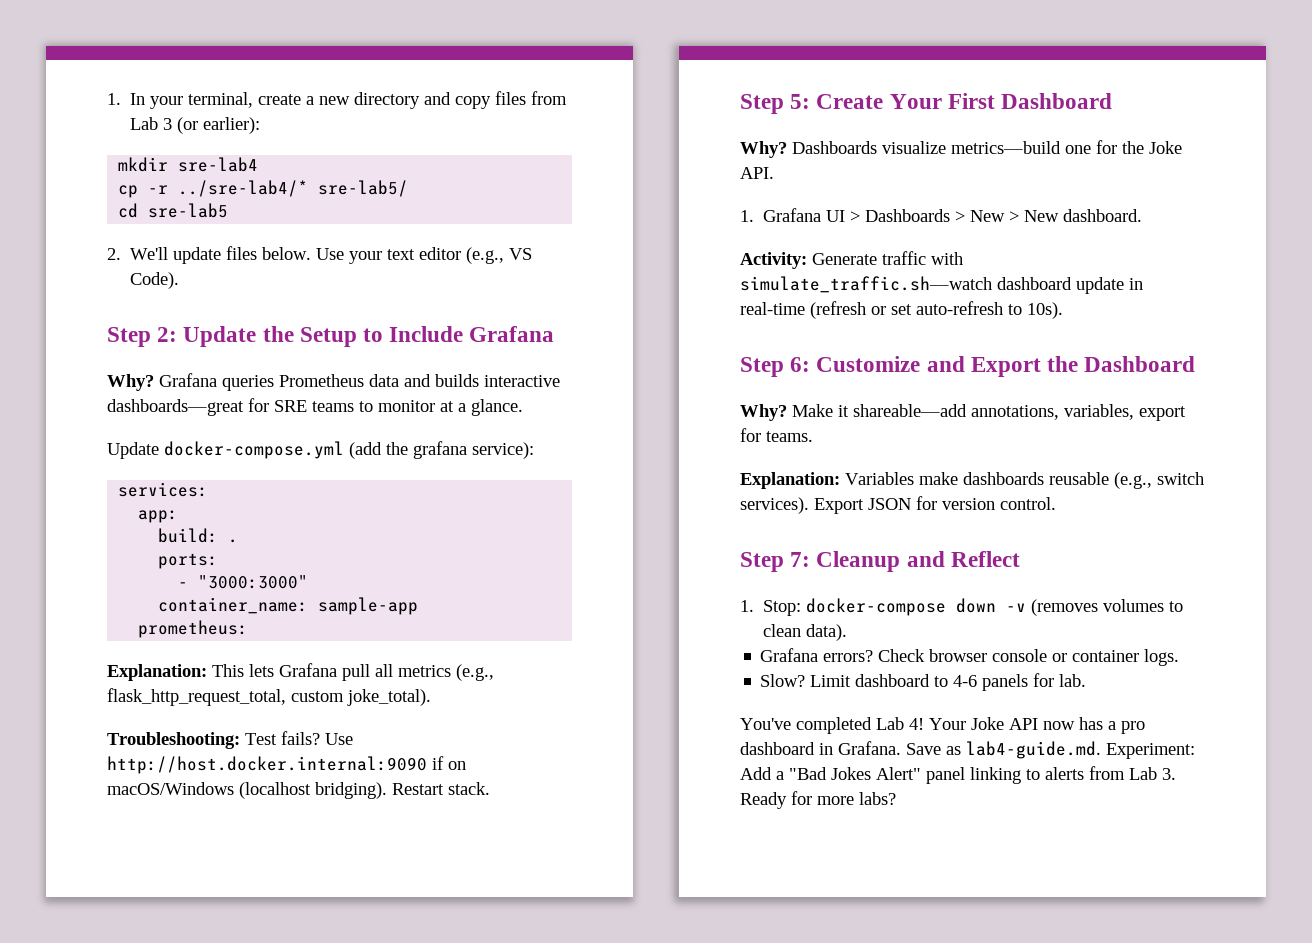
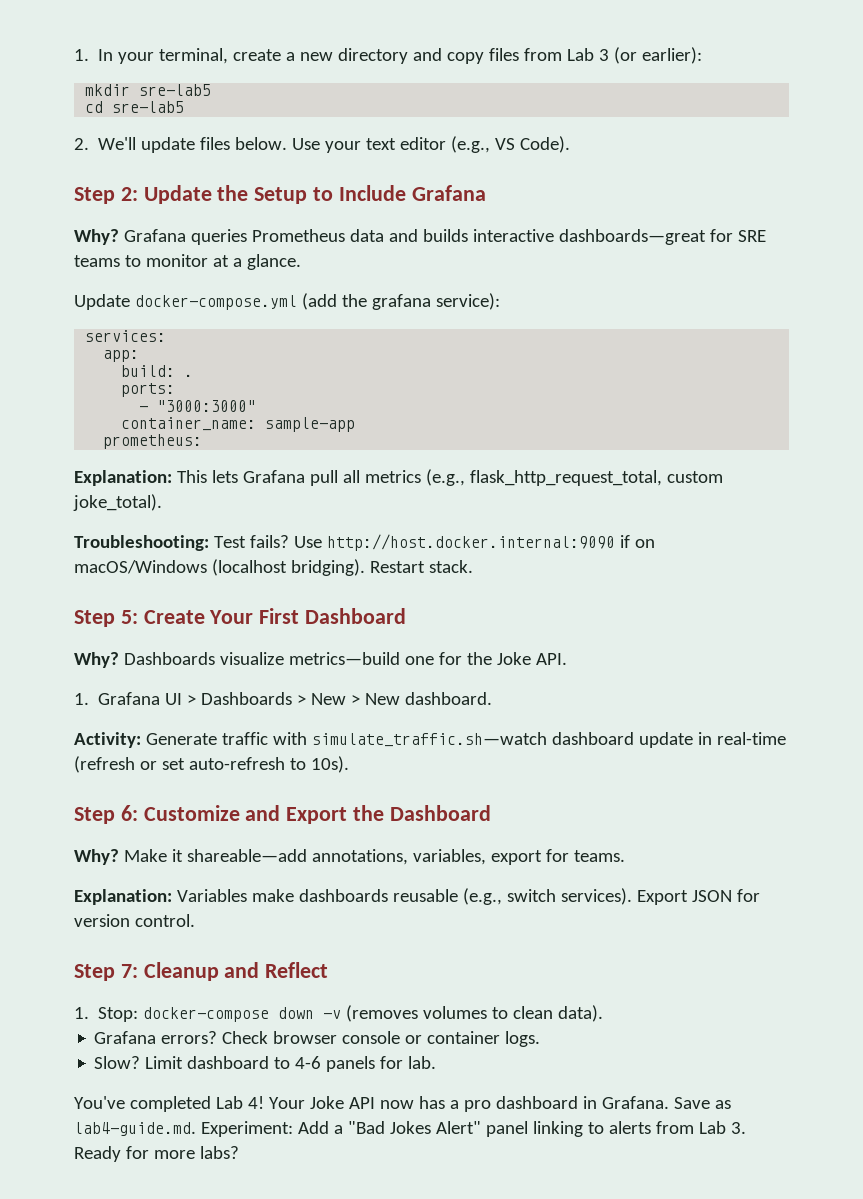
- mkdir sre-lab4
- cp -r ../sre-lab4/* sre-lab5/
+ mkdir sre-lab5

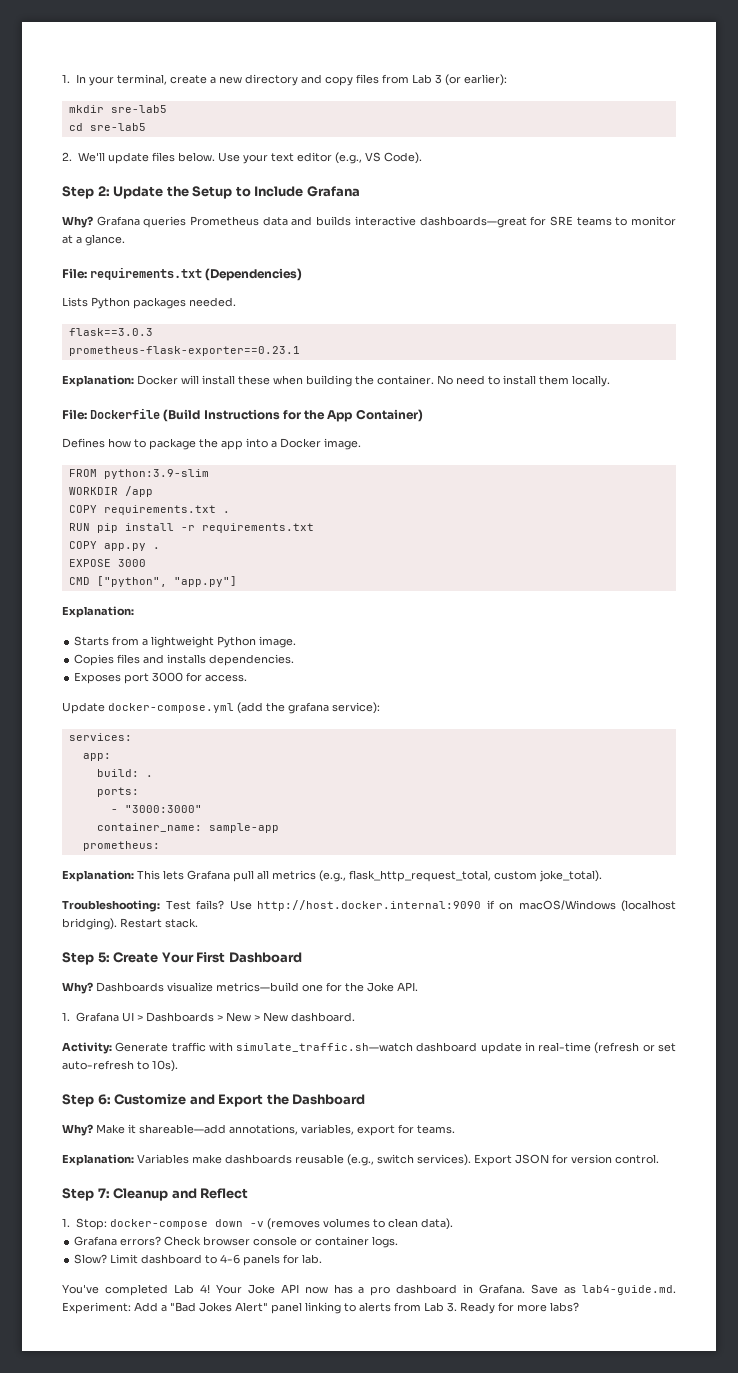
+ File: requirements.txt (Dependencies)
+ Lists Python packages needed.
+ flask==3.0.3
+ prometheus-flask-exporter==0.23.1
+ Explanation: Docker will install these when building the container. No need to install them locally.
+ File: Dockerfile (Build Instructions for the App Container)
+ Defines how to package the app into a Docker image.
+ FROM python:3.9-slim
+ WORKDIR /app
+ COPY requirements.txt .
+ RUN pip install -r requirements.txt
+ COPY app.py .
+ EXPOSE 3000
+ CMD ["python", "app.py"]
+ Explanation:
+ Starts from a lightweight Python image.
+ Copies files and installs dependencies.
+ Exposes port 3000 for access.

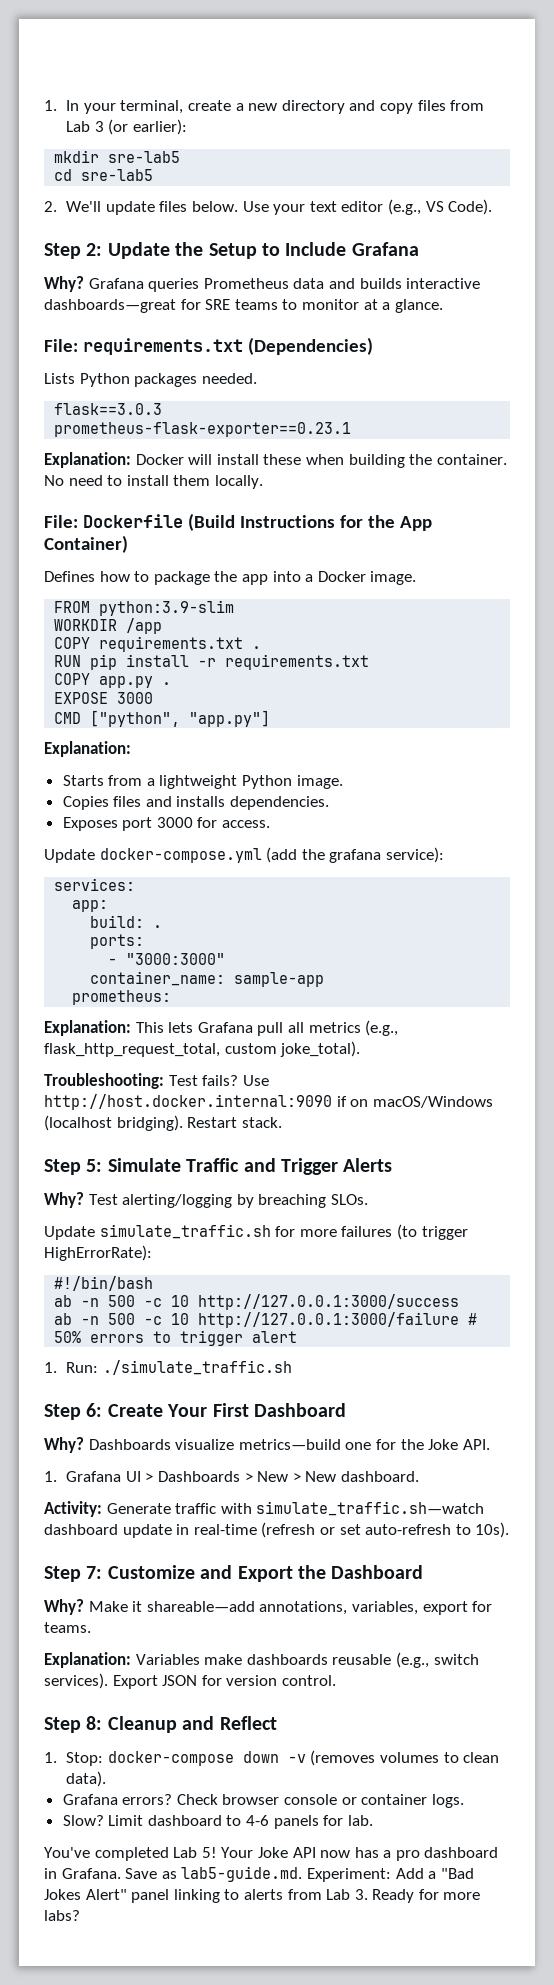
- Step 5: Create Your First Dashboard
+ Step 5: Simulate Traffic and Trigger Alerts
+ Why? Test alerting/logging by breaching SLOs.
+ Update simulate_traffic.sh for more failures (to trigger HighErrorRate):
+ #!/bin/bash
+ ab -n 500 -c 10 http://127.0.0.1:3000/success
+ ab -n 500 -c 10 http://127.0.0.1:3000/failure # 50% errors to trigger alert
+ 1. Run: ./simulate_traffic.sh
+ Step 6: Create Your First Dashboard
- Step 6: Customize and Export the Dashboard
+ Step 7: Customize and Export the Dashboard
- Step 7: Cleanup and Reflect
+ Step 8: Cleanup and Reflect
- You've completed Lab 4!
+ You've completed Lab 5!
- Save as lab4-guide.md. Experiment: Add a "Bad Jokes Alert" panel linking to alerts from Lab 3. Ready for more labs?
+ Save as lab5-guide.md. Experiment: Add a "Bad Jokes Alert" panel linking to alerts from Lab 3. Ready for more labs?

